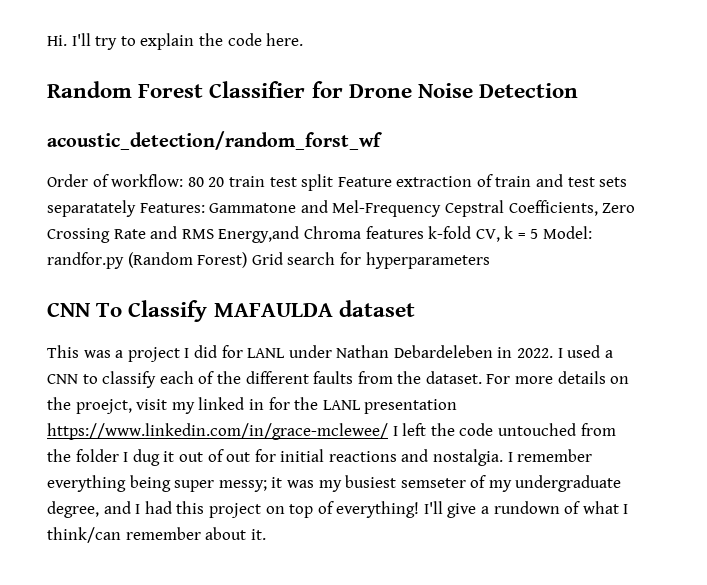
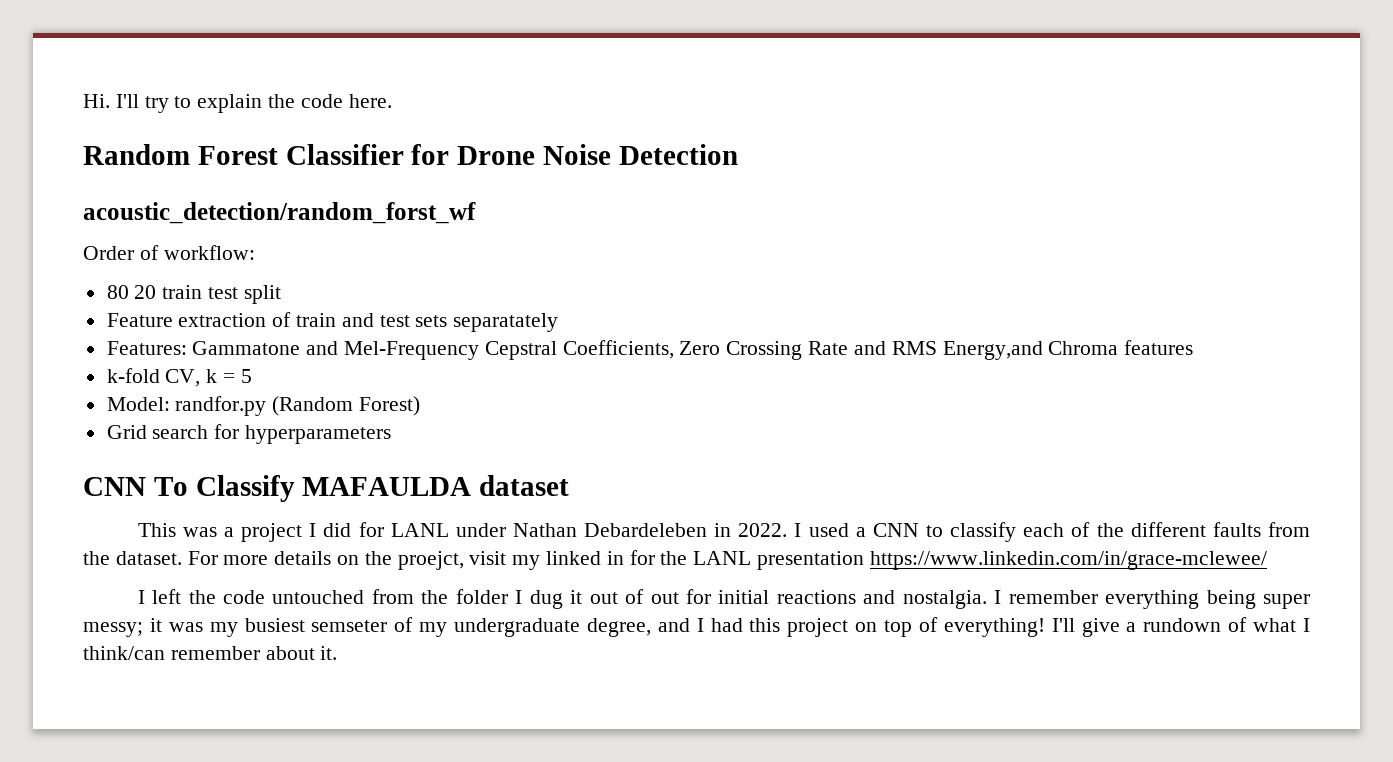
- Order of workflow: 80 20 train test split Feature extraction of train and test sets separatately Features: Gammatone and Mel-Frequency Cepstral Coefficients, Zero Crossing Rate and RMS Energy,and Chroma features k-fold CV, k = 5 Model: randfor.py (Random Forest) Grid search for hyperparameters
+ Order of workflow:
+ 80 20 train test split
+ Feature extraction of train and test sets separatately
+ Features: Gammatone and Mel-Frequency Cepstral Coefficients, Zero Crossing Rate and RMS Energy,and Chroma features
+ k-fold CV, k = 5
+ Model: randfor.py (Random Forest)
+ Grid search for hyperparameters
- For more details on the proejct, visit my linked in for the LANL presentation https://www.linkedin.com/in/grace-mclewee/ I left the code untouched from the folder I dug it out of out for initial reactions and nostalgia.
+ For more details on the proejct, visit my linked in for the LANL presentation https://www.linkedin.com/in/grace-mclewee/
+ I left the code untouched from the folder I dug it out of out for initial reactions and nostalgia.

